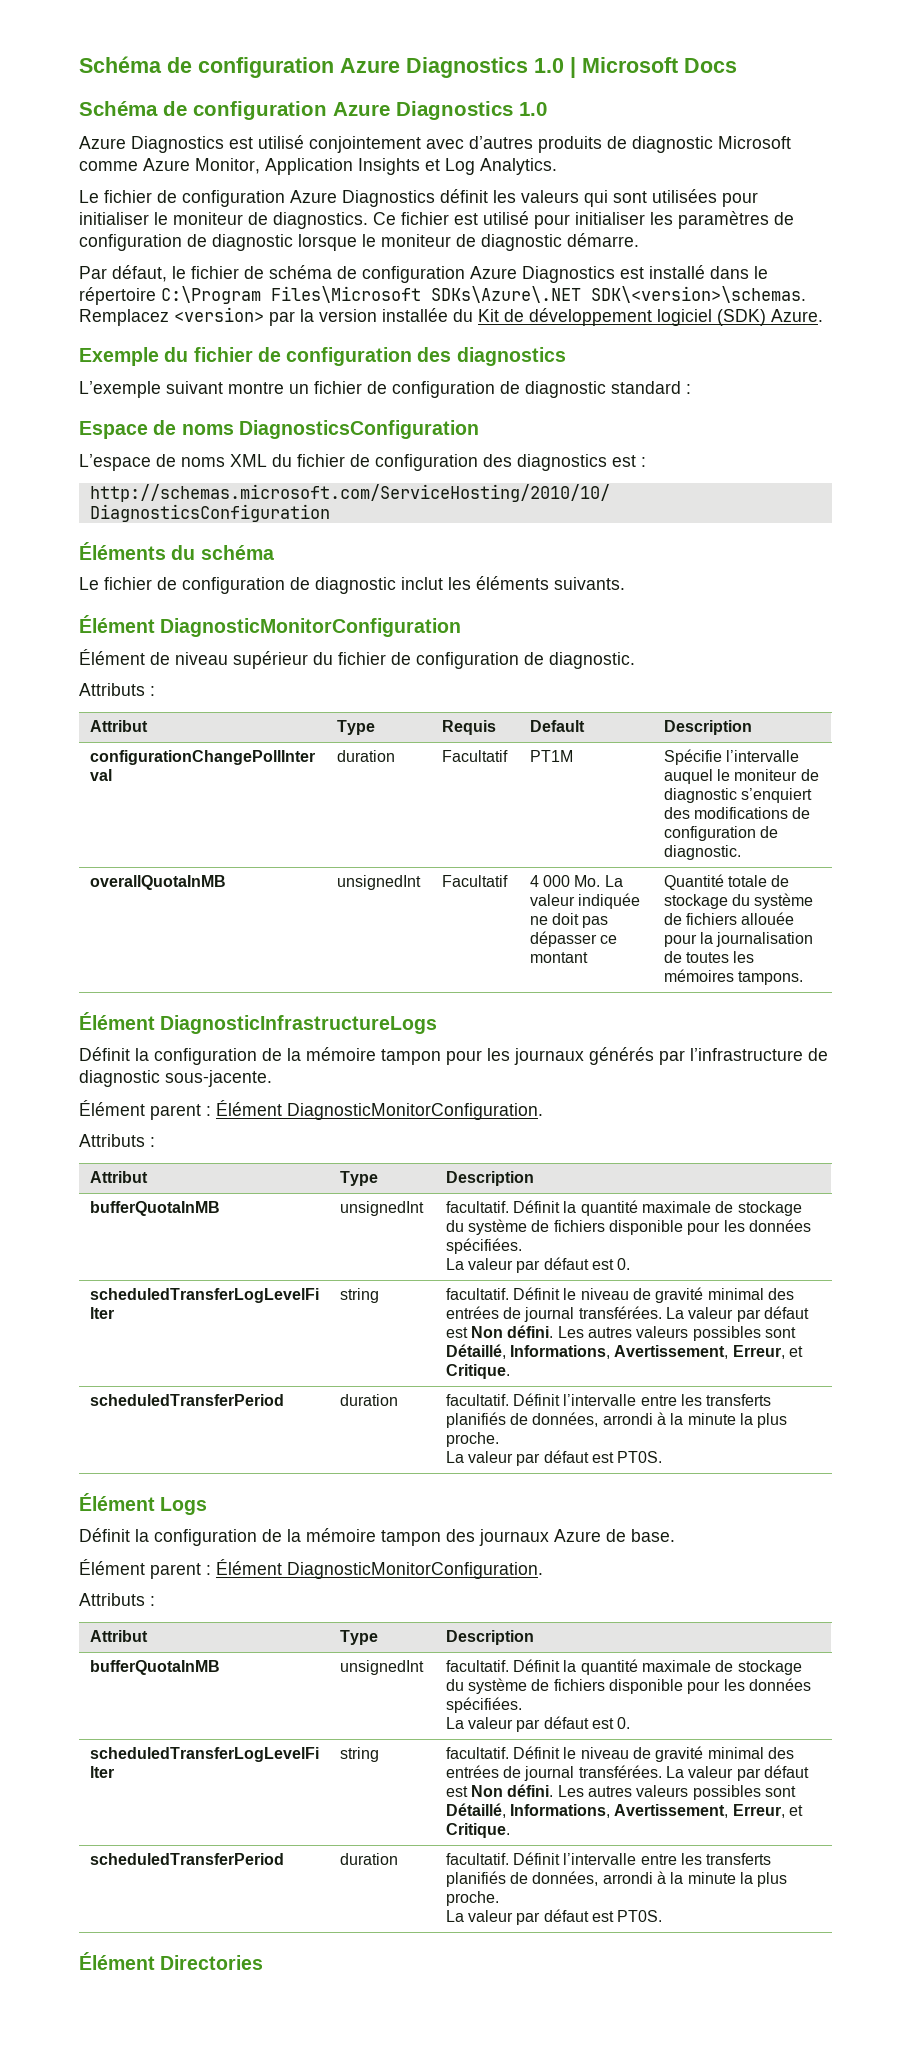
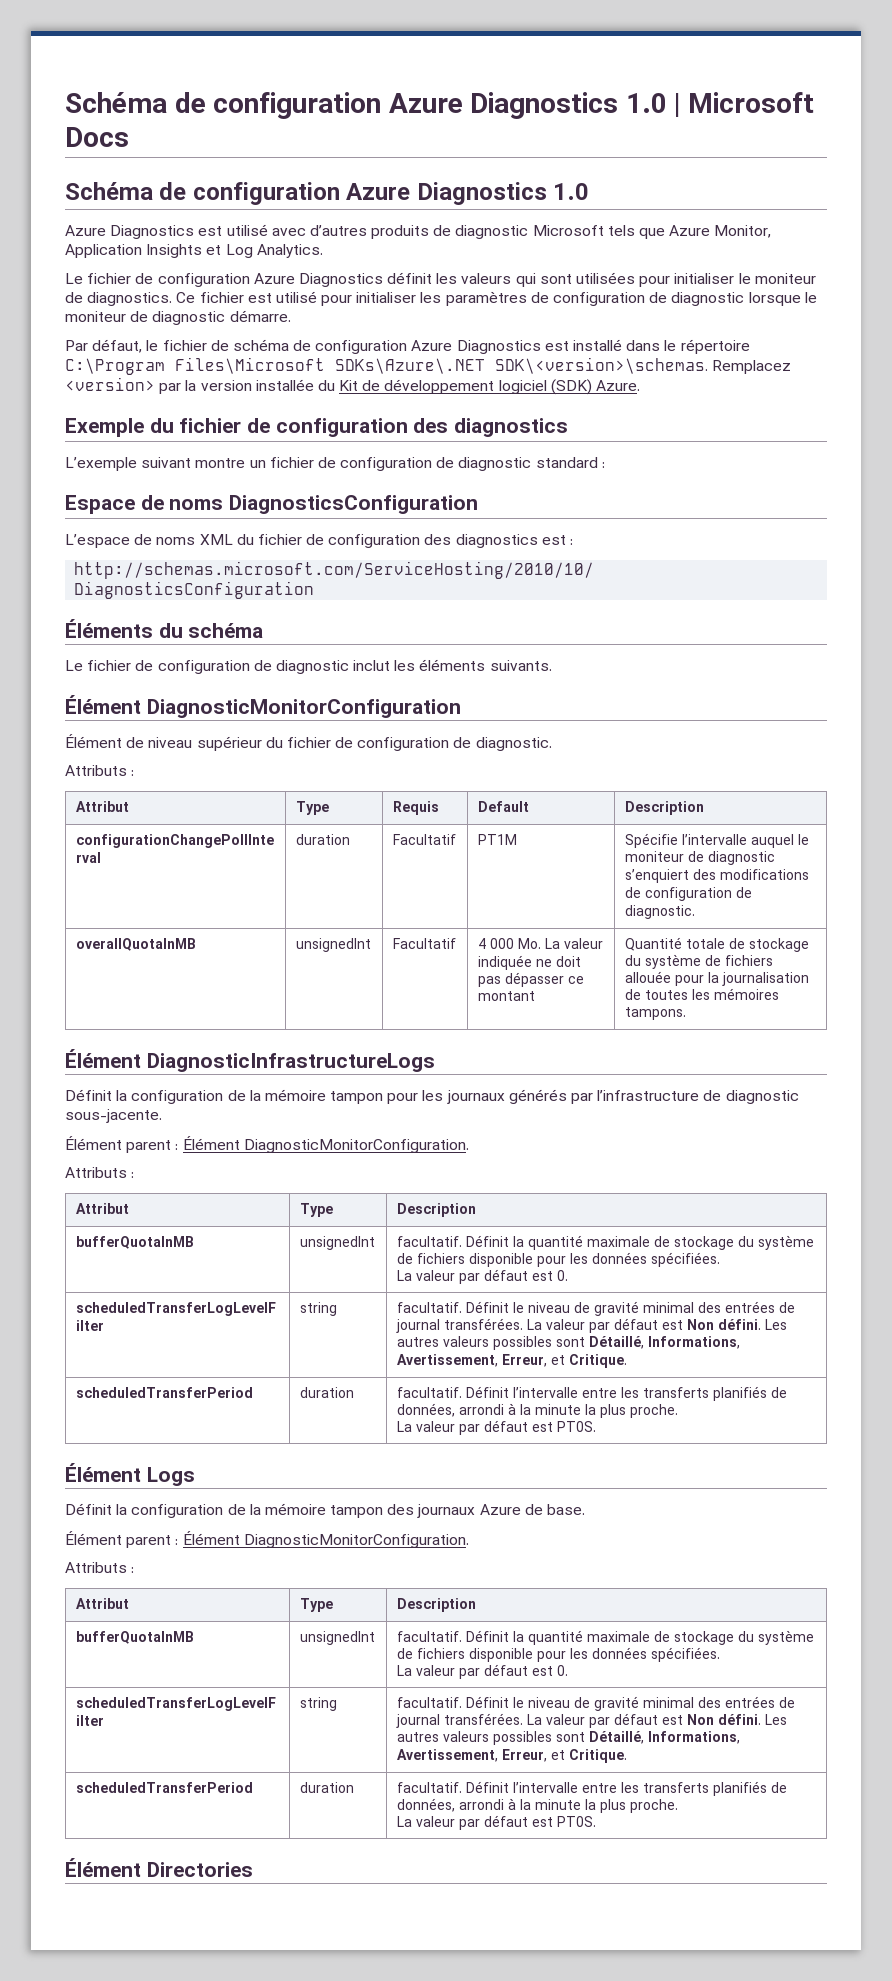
- Azure Diagnostics est utilisé conjointement avec d’autres produits de diagnostic Microsoft comme Azure Monitor, Application Insights et Log Analytics.
+ Azure Diagnostics est utilisé avec d’autres produits de diagnostic Microsoft tels que Azure Monitor, Application Insights et Log Analytics.

